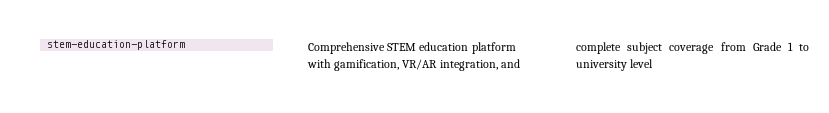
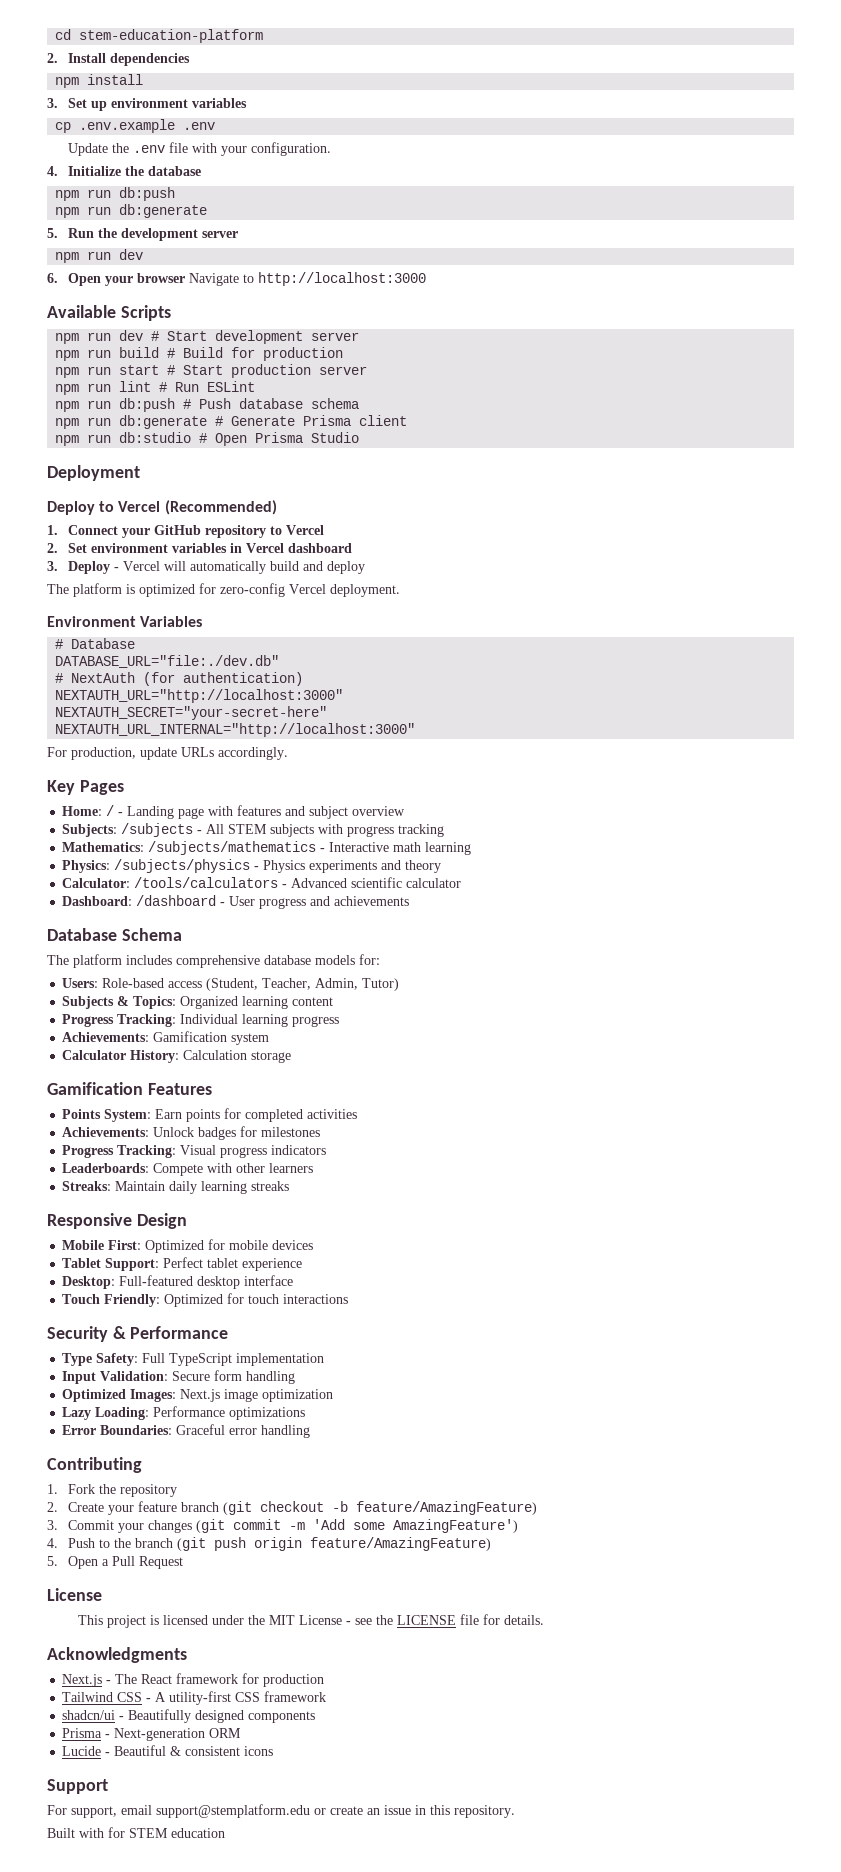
- stem-education-platform
+ cd stem-education-platform
- Comprehensive STEM education platform with gamification, VR/AR integration, and complete subject coverage from Grade 1 to university level
+ 2. Install dependencies
+ npm install
+ 3. Set up environment variables
+ cp .env.example .env
+ Update the .env file with your configuration.
+ 4. Initialize the database
+ npm run db:push
+ npm run db:generate
+ 5. Run the development server
+ npm run dev
+ 6. Open your browser Navigate to http://localhost:3000
+ Available Scripts
+ npm run dev # Start development server
+ npm run build # Build for production
+ npm run start # Start production server
+ npm run lint # Run ESLint
+ npm run db:push # Push database schema
+ npm run db:generate # Generate Prisma client
+ npm run db:studio # Open Prisma Studio
+ Deployment
+ Deploy to Vercel (Recommended)
+ 1. Connect your GitHub repository to Vercel
+ 2. Set environment variables in Vercel dashboard
+ 3. Deploy - Vercel will automatically build and deploy
+ The platform is optimized for zero-config Vercel deployment.
+ Environment Variables
+ # Database
+ DATABASE_URL="file:./dev.db"
+ # NextAuth (for authentication)
+ NEXTAUTH_URL="http://localhost:3000"
+ NEXTAUTH_SECRET="your-secret-here"
+ NEXTAUTH_URL_INTERNAL="http://localhost:3000"
+ For production, update URLs accordingly.
+ Key Pages
+ Home: / - Landing page with features and subject overview
+ Subjects: /subjects - All STEM subjects with progress tracking
+ Mathematics: /subjects/mathematics - Interactive math learning
+ Physics: /subjects/physics - Physics experiments and theory
+ Calculator: /tools/calculators - Advanced scientific calculator
+ Dashboard: /dashboard - User progress and achievements
+ Database Schema
+ The platform includes comprehensive database models for:
+ Users: Role-based access (Student, Teacher, Admin, Tutor)
+ Subjects & Topics: Organized learning content
+ Progress Tracking: Individual learning progress
+ Achievements: Gamification system
+ Calculator History: Calculation storage
+ Gamification Features
+ Points System: Earn points for completed activities
+ Achievements: Unlock badges for milestones
+ Progress Tracking: Visual progress indicators
+ Leaderboards: Compete with other learners
+ Streaks: Maintain daily learning streaks
+ Responsive Design
+ Mobile First: Optimized for mobile devices
+ Tablet Support: Perfect tablet experience
+ Desktop: Full-featured desktop interface
+ Touch Friendly: Optimized for touch interactions
+ Security & Performance
+ Type Safety: Full TypeScript implementation
+ Input Validation: Secure form handling
+ Optimized Images: Next.js image optimization
+ Lazy Loading: Performance optimizations
+ Error Boundaries: Graceful error handling
+ Contributing
+ 1. Fork the repository
+ 2. Create your feature branch (git checkout -b feature/AmazingFeature)
+ 3. Commit your changes (git commit -m 'Add some AmazingFeature')
+ 4. Push to the branch (git push origin feature/AmazingFeature)
+ 5. Open a Pull Request
+ License
+ This project is licensed under the MIT License - see the LICENSE file for details.
+ Acknowledgments
+ Next.js - The React framework for production
+ Tailwind CSS - A utility-first CSS framework
+ shadcn/ui - Beautifully designed components
+ Prisma - Next-generation ORM
+ Lucide - Beautiful & consistent icons
+ Support
+ For support, email support@stemplatform.edu or create an issue in this repository.
+ Built with for STEM education

